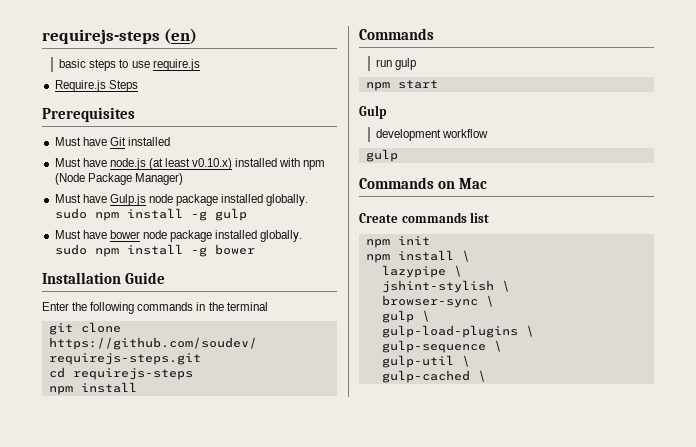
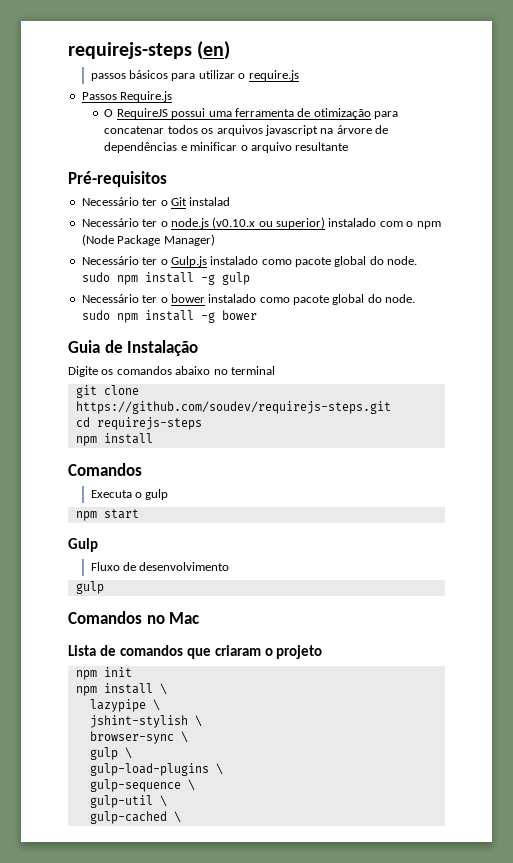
- basic steps to use require.js
+ passos básicos para utilizar o require.js
- Require.js Steps
- Prerequisites
- Must have Git installed
- Must have node.js (at least v0.10.x) installed with npm (Node Package Manager)
- Must have Gulp.js node package installed globally. sudo npm install -g gulp
+ Passos Require.js
+ O RequireJS possui uma ferramenta de otimização para concatenar todos os arquivos javascript na árvore de dependências e minificar o arquivo resultante
+ Pré-requisitos
+ Necessário ter o Git instalad
+ Necessário ter o node.js (v0.10.x ou superior) instalado com o npm (Node Package Manager)
+ Necessário ter o Gulp.js instalado como pacote global do node. sudo npm install -g gulp
- Must have bower node package installed globally. sudo npm install -g bower
+ Necessário ter o bower instalado como pacote global do node. sudo npm install -g bower
- Installation Guide
- Enter the following commands in the terminal
+ Guia de Instalação
+ Digite os comandos abaixo no terminal
  cd requirejs-steps
  npm install
- Commands
- run gulp
+ Comandos
+ Executa o gulp
- development workflow
+ Fluxo de desenvolvimento
  gulp
- Commands on Mac
+ Comandos no Mac
- Create commands list
+ Lista de comandos que criaram o projeto

